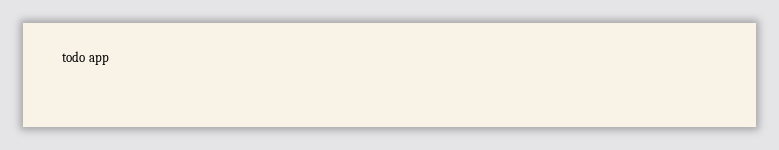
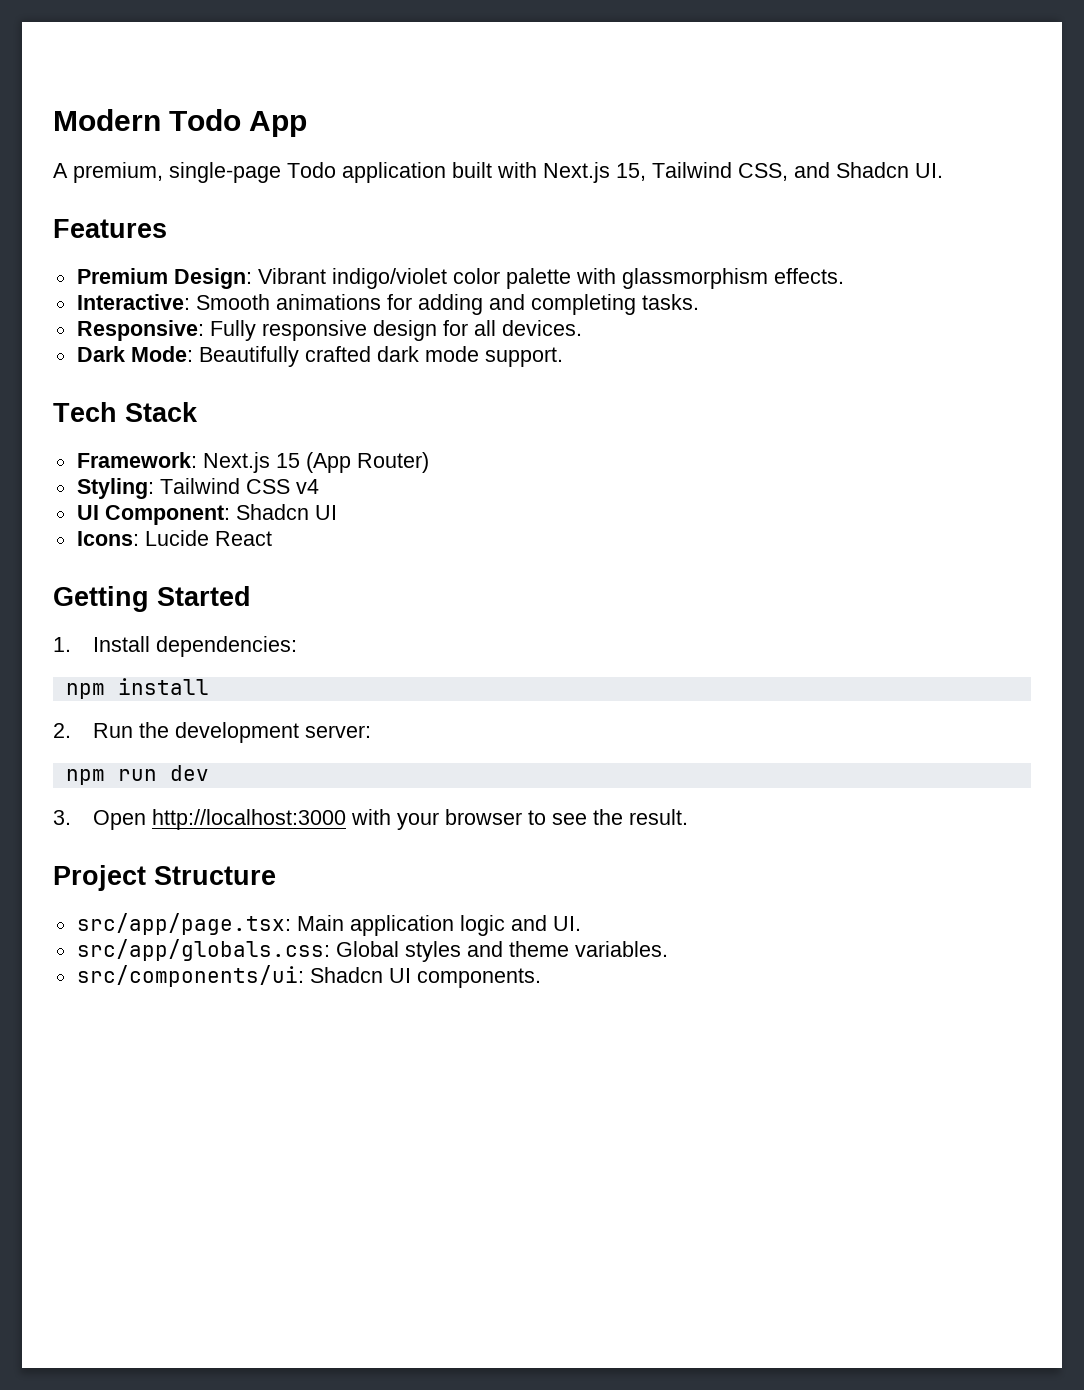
- todo app
+ Modern Todo App
+ A premium, single-page Todo application built with Next.js 15, Tailwind CSS, and Shadcn UI.
+ Features
+ Premium Design: Vibrant indigo/violet color palette with glassmorphism effects.
+ Interactive: Smooth animations for adding and completing tasks.
+ Responsive: Fully responsive design for all devices.
+ Dark Mode: Beautifully crafted dark mode support.
+ Tech Stack
+ Framework: Next.js 15 (App Router)
+ Styling: Tailwind CSS v4
+ UI Component: Shadcn UI
+ Icons: Lucide React
+ Getting Started
+ 1. Install dependencies:
+ npm install
+ 2. Run the development server:
+ npm run dev
+ 3. Open http://localhost:3000 with your browser to see the result.
+ Project Structure
+ src/app/page.tsx: Main application logic and UI.
+ src/app/globals.css: Global styles and theme variables.
+ src/components/ui: Shadcn UI components.

